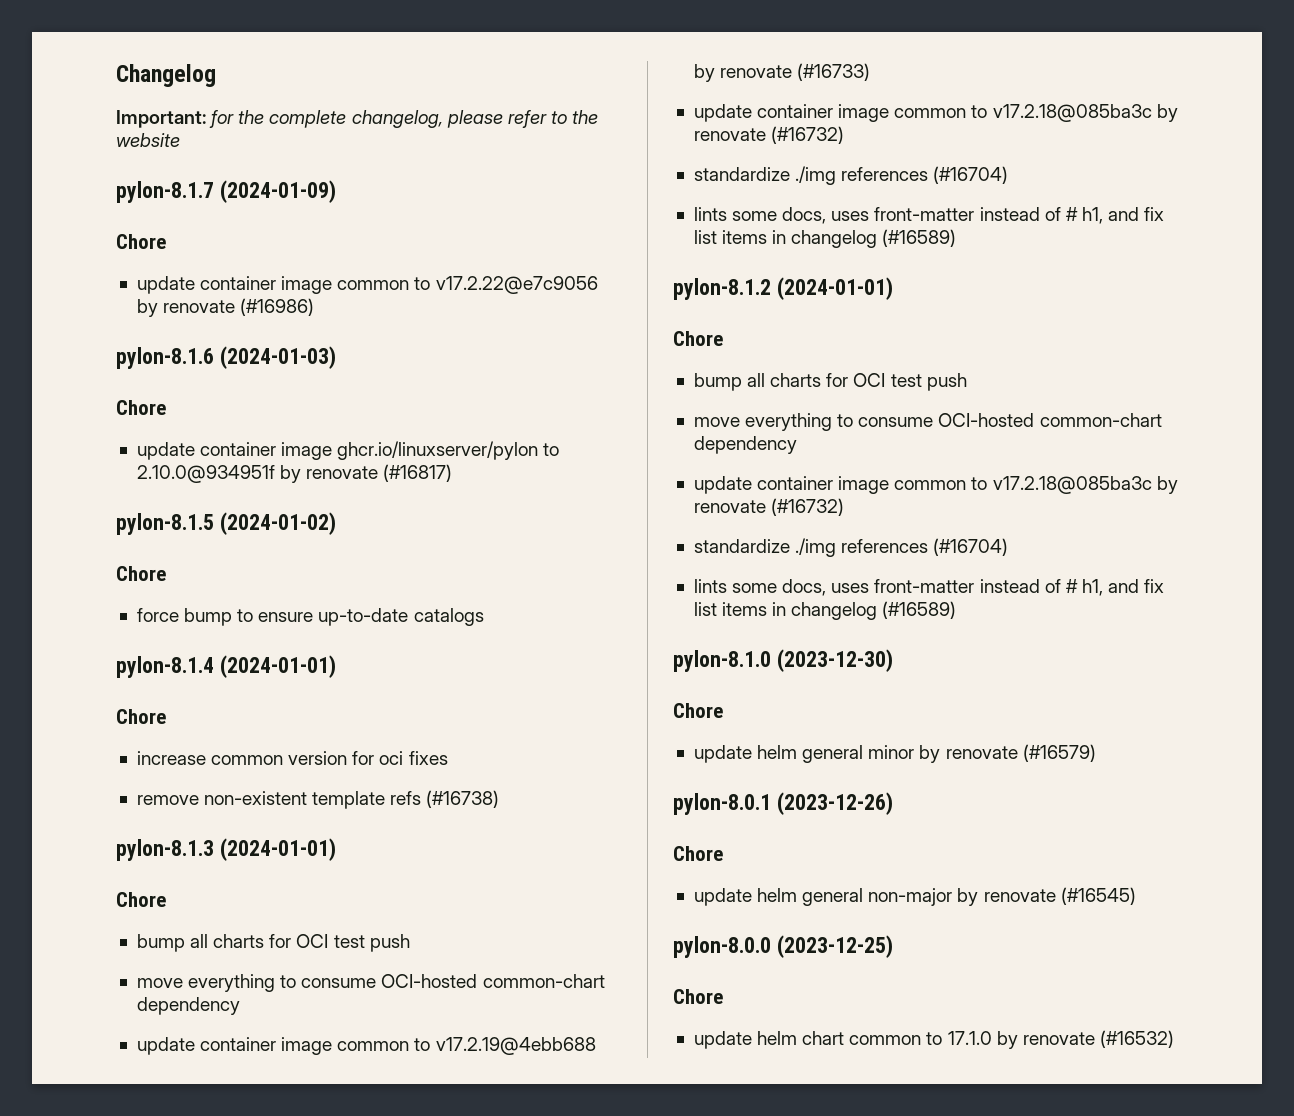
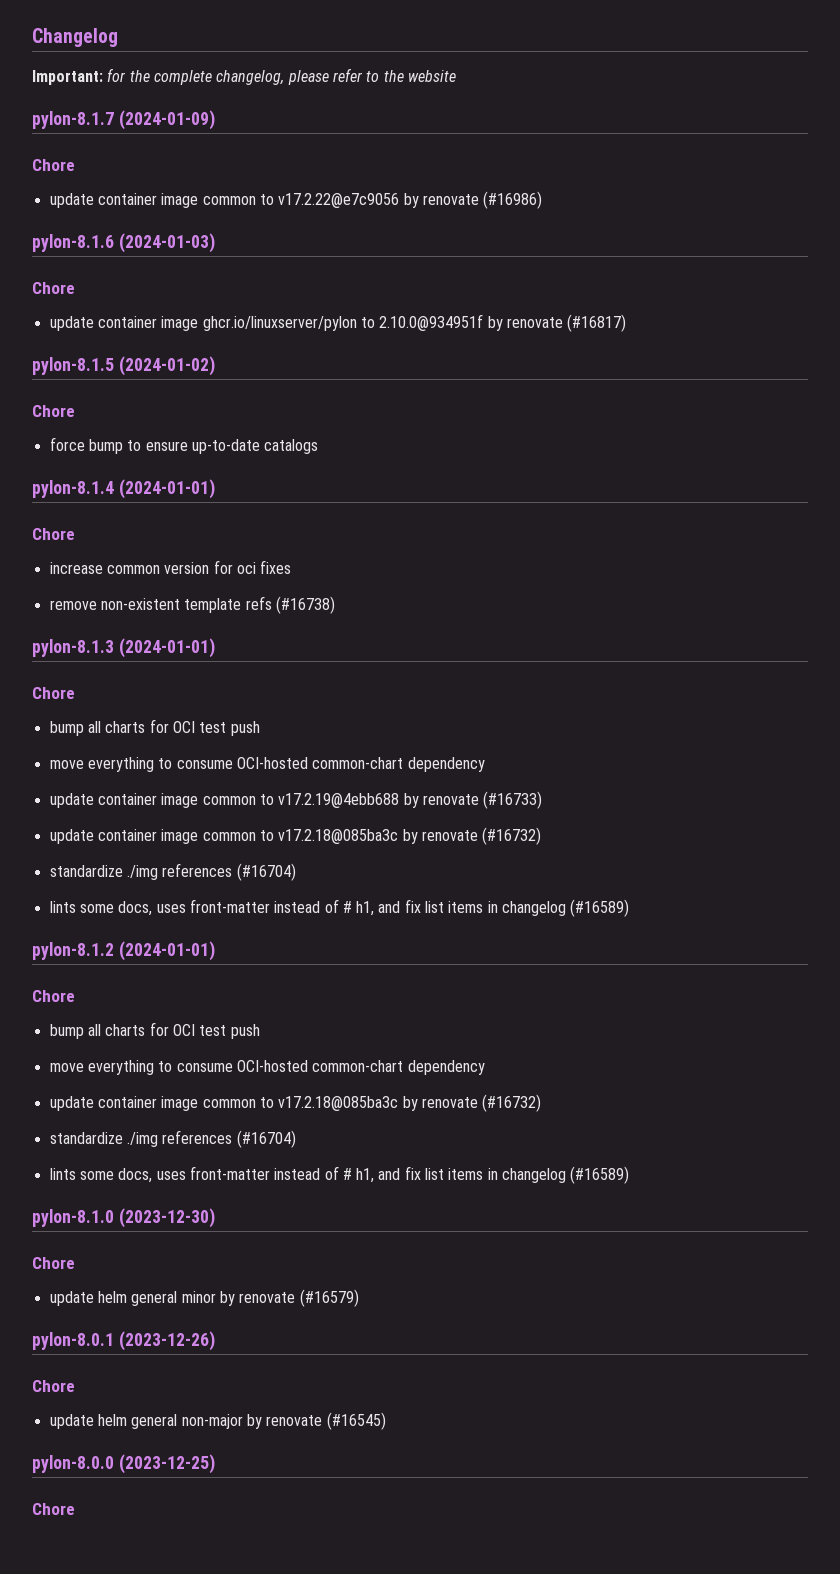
- update helm chart common to 17.1.0 by renovate (#16532)

